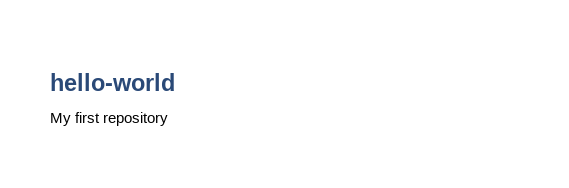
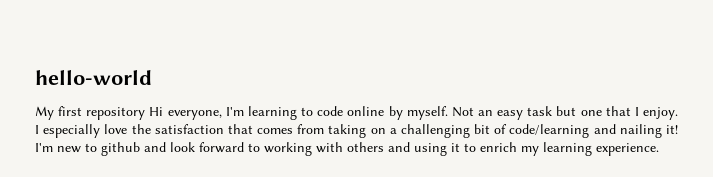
- My first repository
+ My first repository Hi everyone, I'm learning to code online by myself. Not an easy task but one that I enjoy. I especially love the satisfaction that comes from taking on a challenging bit of code/learning and nailing it! I'm new to github and look forward to working with others and using it to enrich my learning experience.

